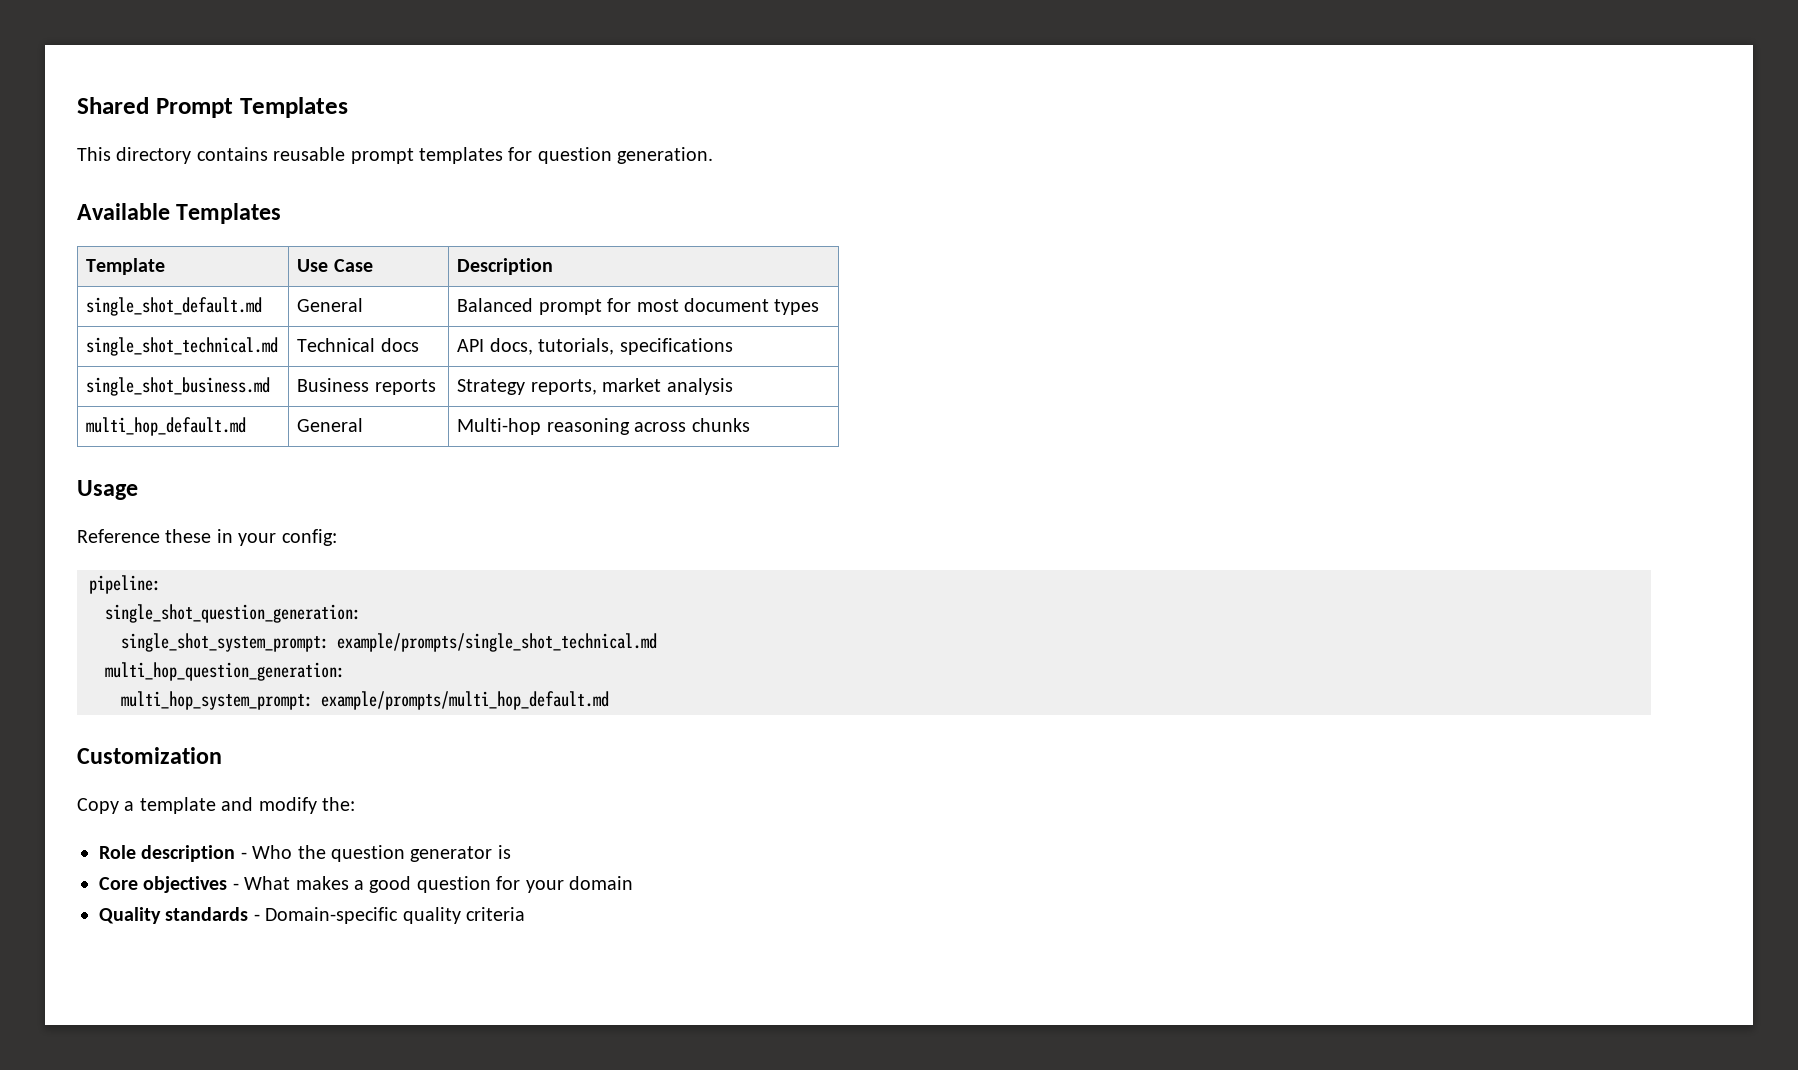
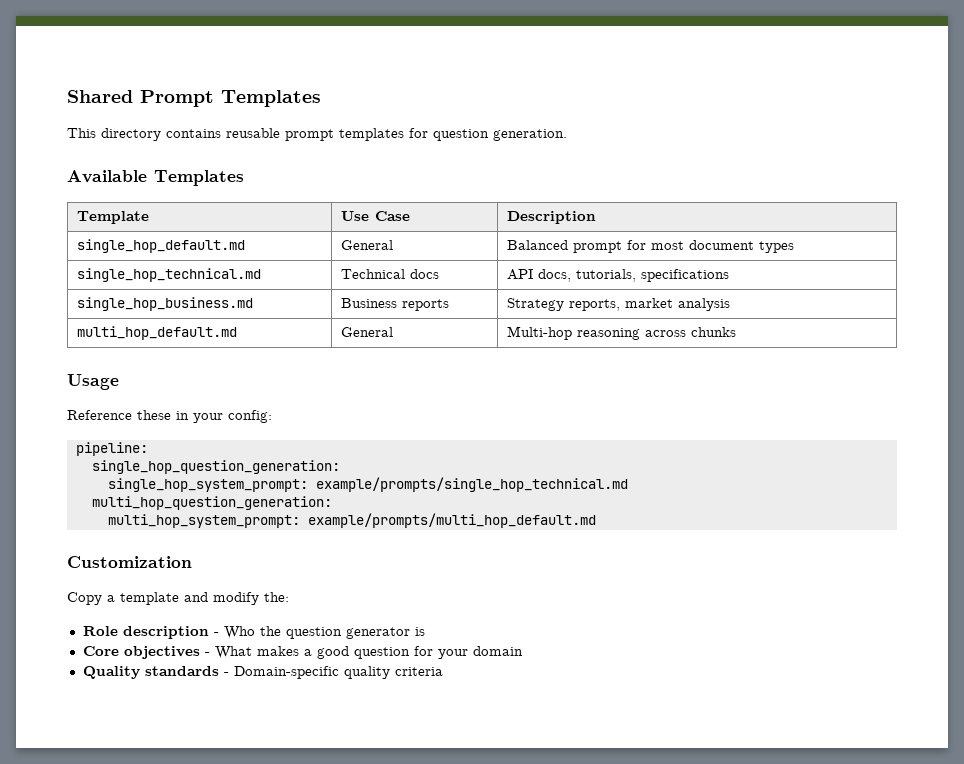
- single_shot_default.md | General | Balanced prompt for most document types
+ single_hop_default.md | General | Balanced prompt for most document types
- single_shot_technical.md | Technical docs | API docs, tutorials, specifications
+ single_hop_technical.md | Technical docs | API docs, tutorials, specifications
- single_shot_business.md | Business reports | Strategy reports, market analysis
+ single_hop_business.md | Business reports | Strategy reports, market analysis
- single_shot_question_generation:
- single_shot_system_prompt: example/prompts/single_shot_technical.md
+ single_hop_question_generation:
+ single_hop_system_prompt: example/prompts/single_hop_technical.md

